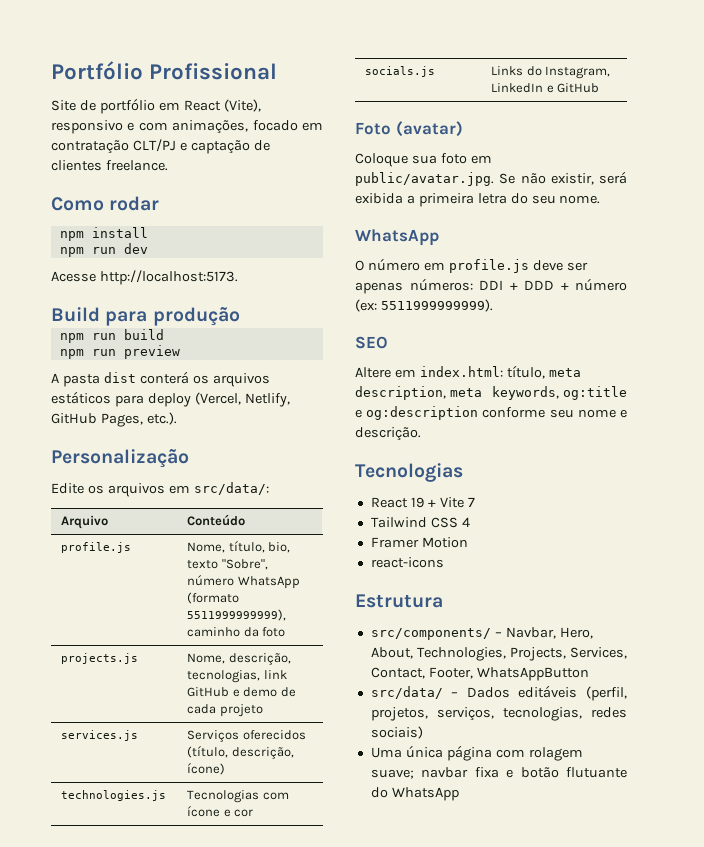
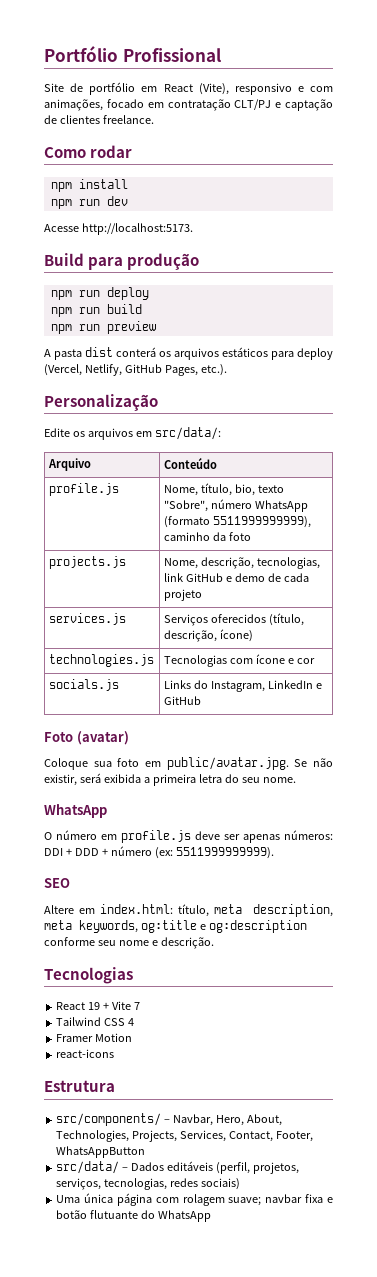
+ npm run deploy

